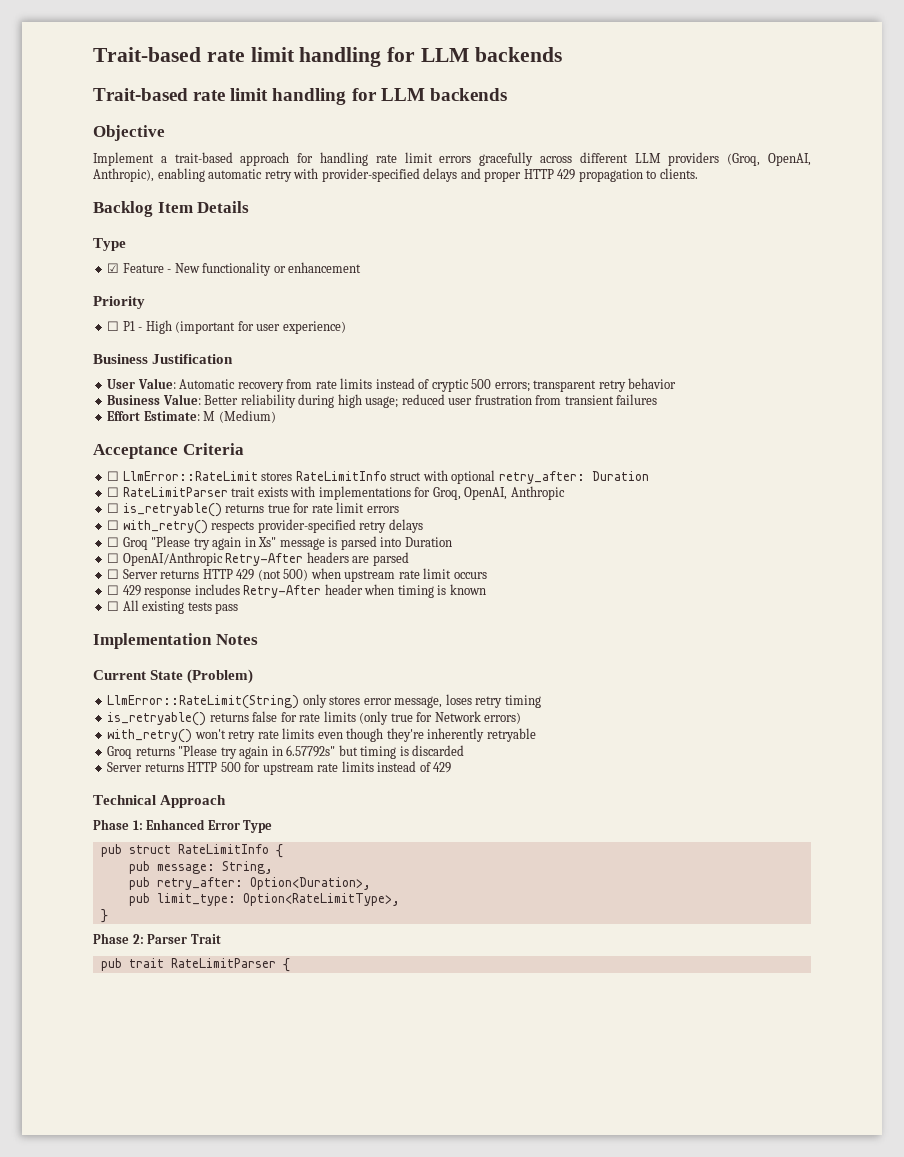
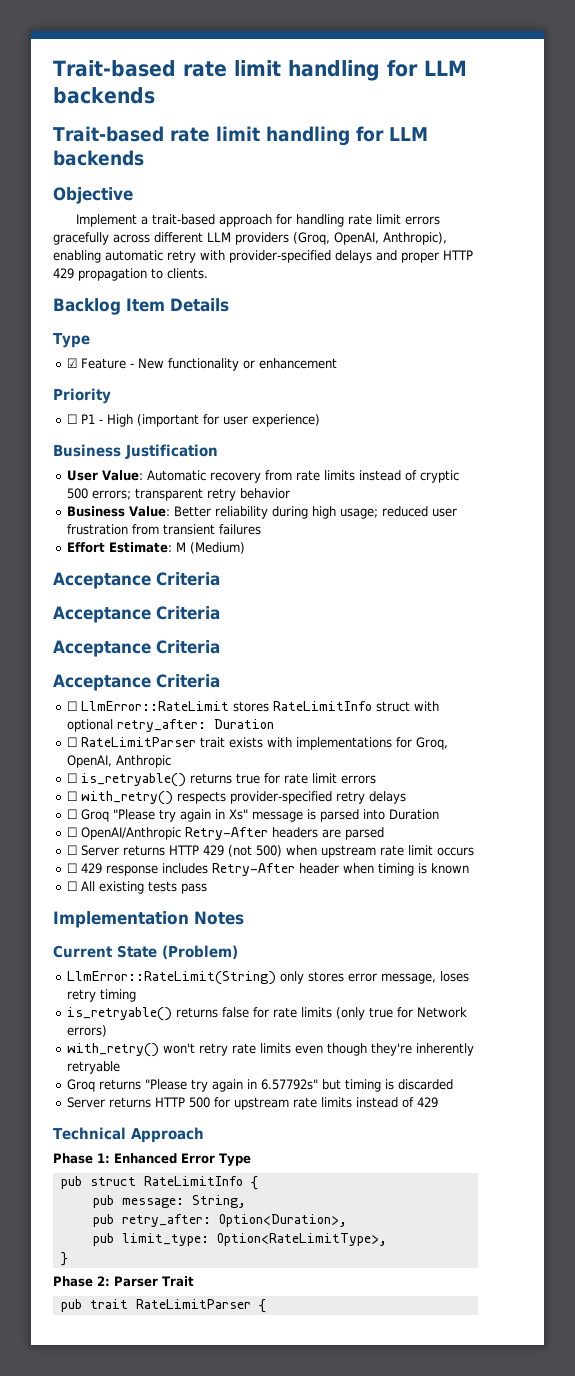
  Effort Estimate: M (Medium)
+ Acceptance Criteria
+ Acceptance Criteria
+ Acceptance Criteria

